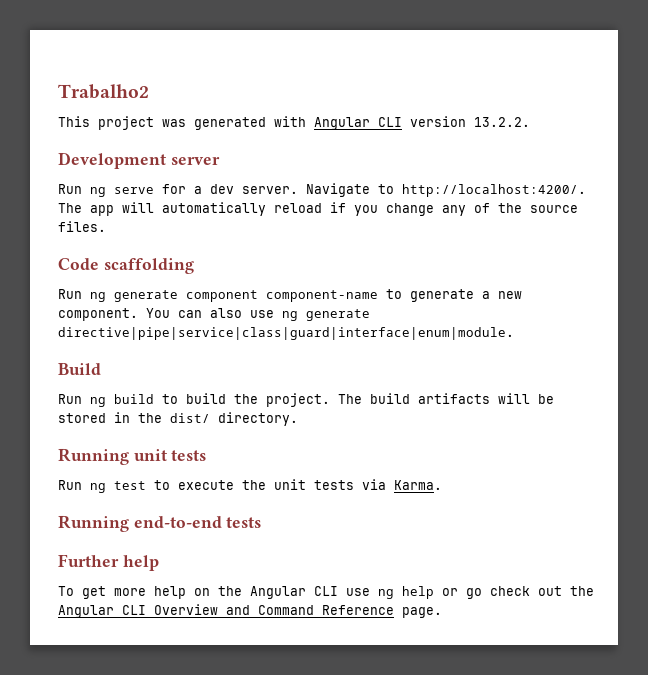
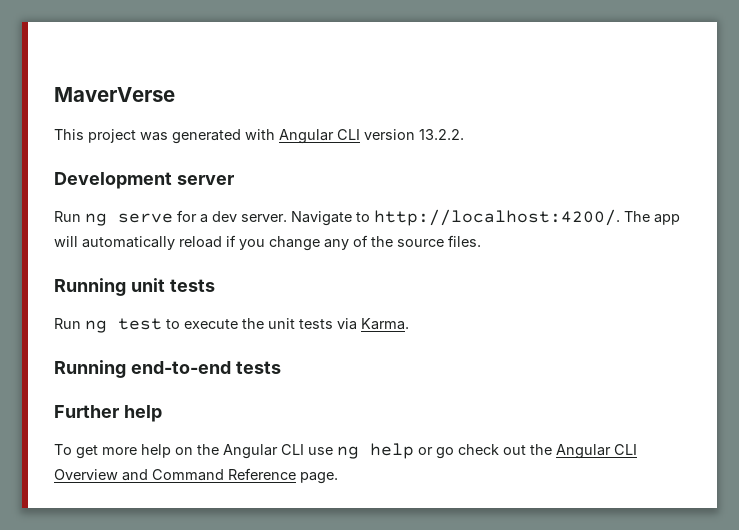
- Trabalho2
+ MaverVerse
- Code scaffolding
- Run ng generate component component-name to generate a new component. You can also use ng generate directive|pipe|service|class|guard|interface|enum|module.
- Build
- Run ng build to build the project. The build artifacts will be stored in the dist/ directory.

